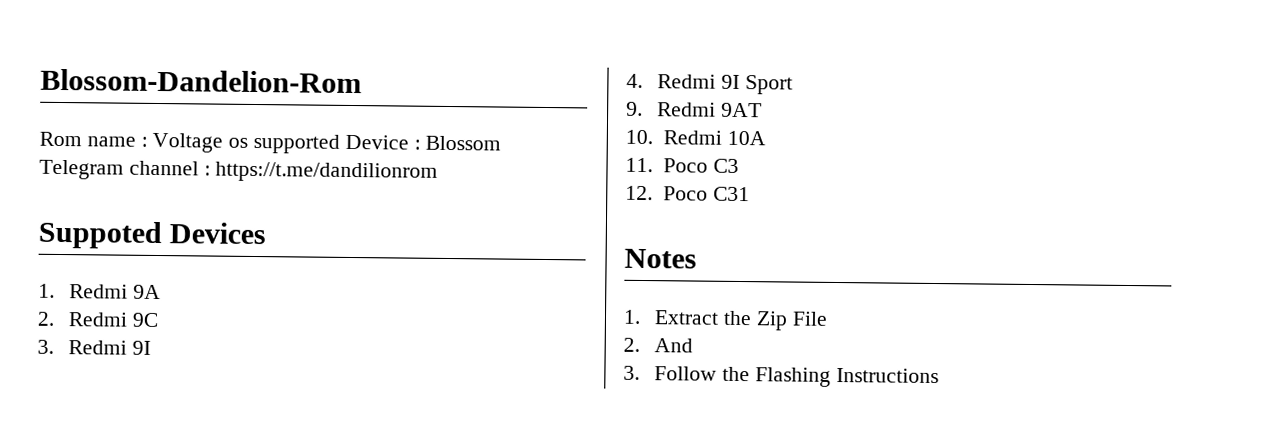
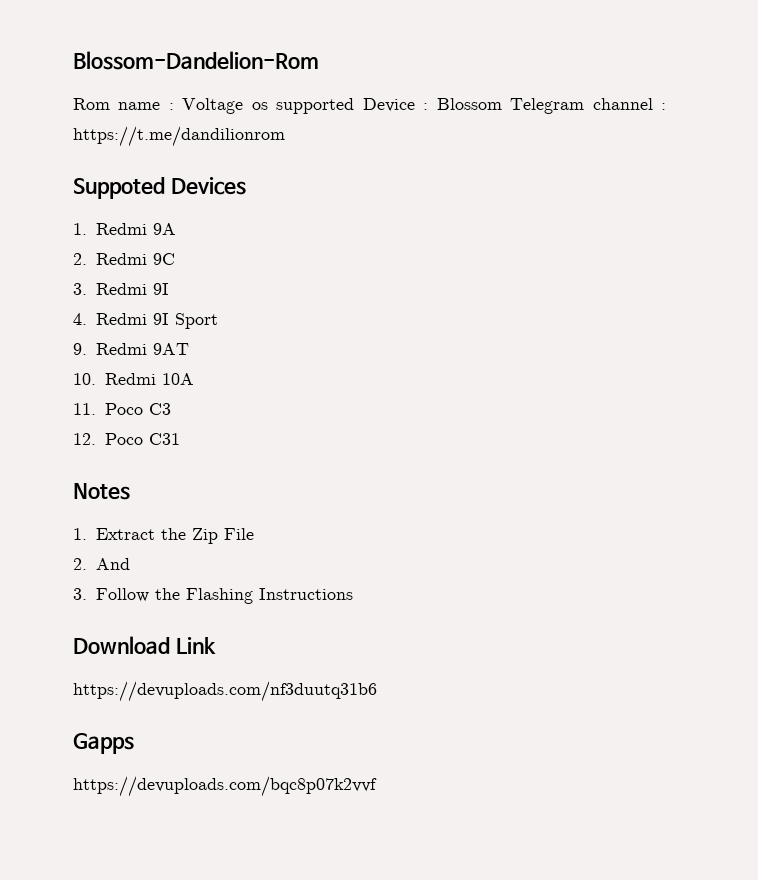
+ Download Link
+ https://devuploads.com/nf3duutq31b6
+ Gapps
+ https://devuploads.com/bqc8p07k2vvf

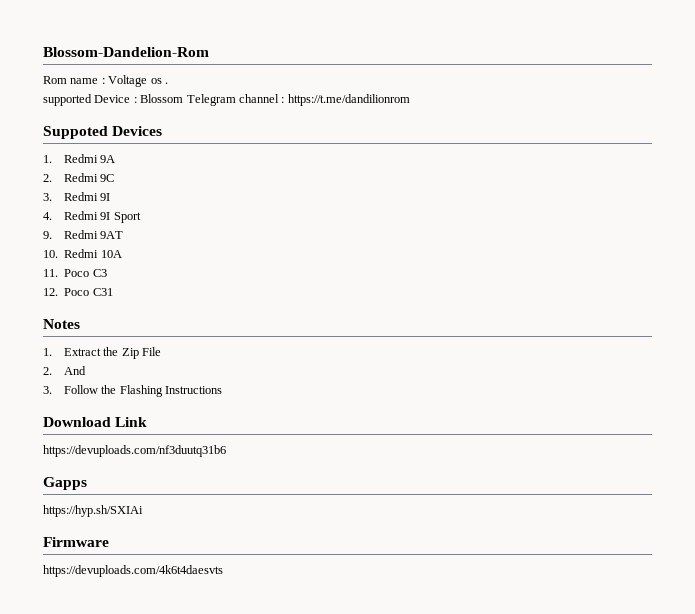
- Rom name : Voltage os supported Device : Blossom Telegram channel : https://t.me/dandilionrom
+ Rom name : Voltage os .
+ supported Device : Blossom Telegram channel : https://t.me/dandilionrom
- https://devuploads.com/bqc8p07k2vvf
+ https://hyp.sh/SXIAi
+ Firmware
+ https://devuploads.com/4k6t4daesvts

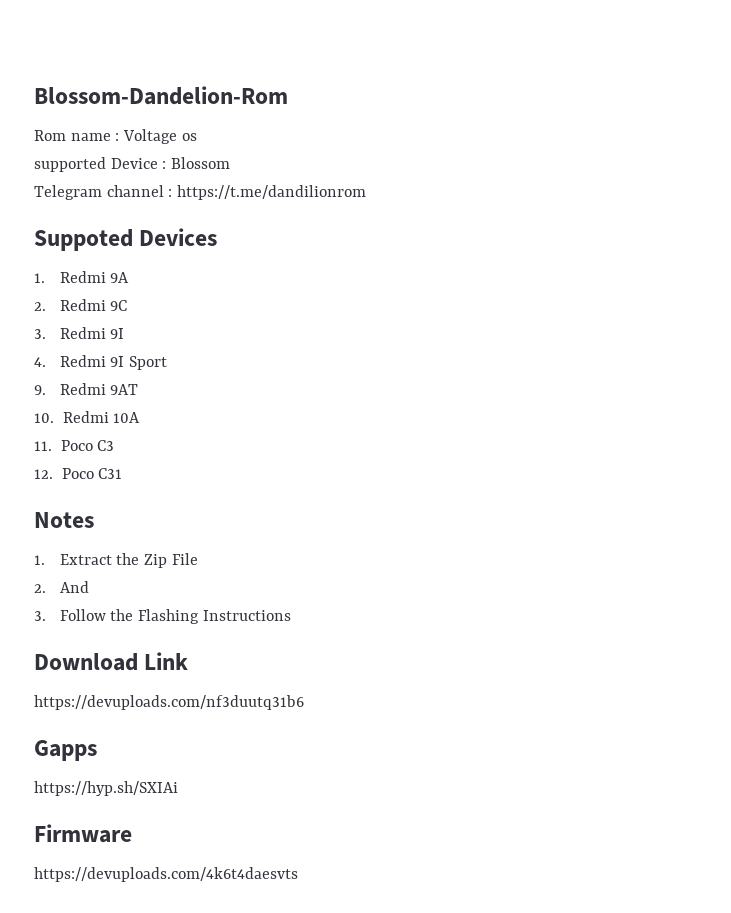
- Rom name : Voltage os .
+ Rom name : Voltage os
- supported Device : Blossom Telegram channel : https://t.me/dandilionrom
+ supported Device : Blossom
+ Telegram channel : https://t.me/dandilionrom

